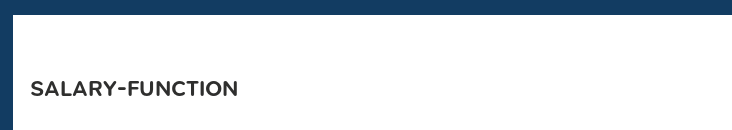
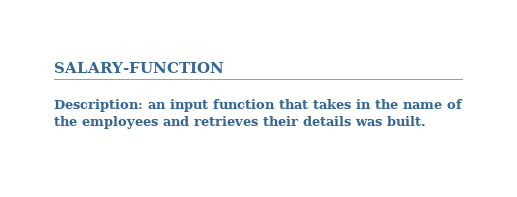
+ Description: an input function that takes in the name of the employees and retrieves their details was built.

